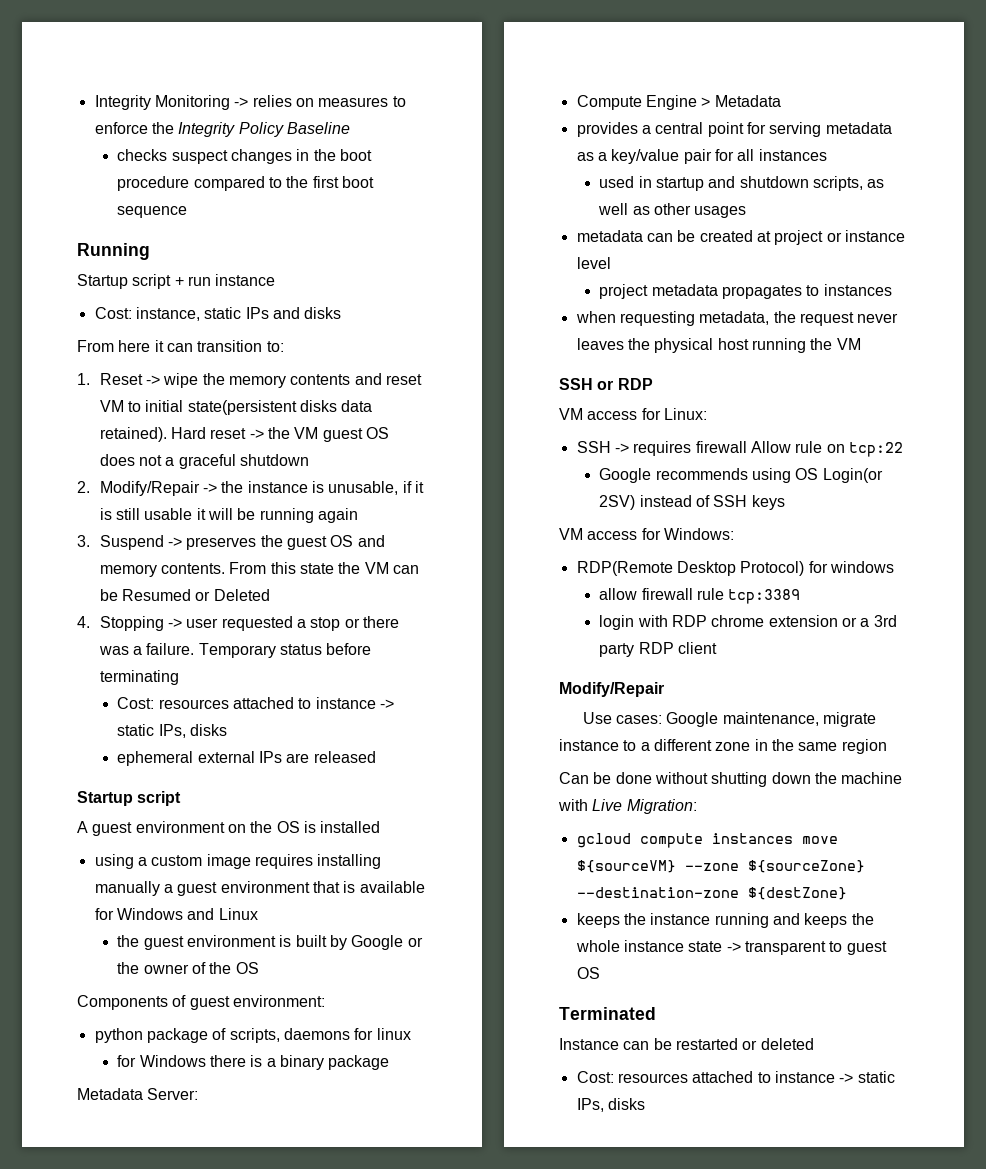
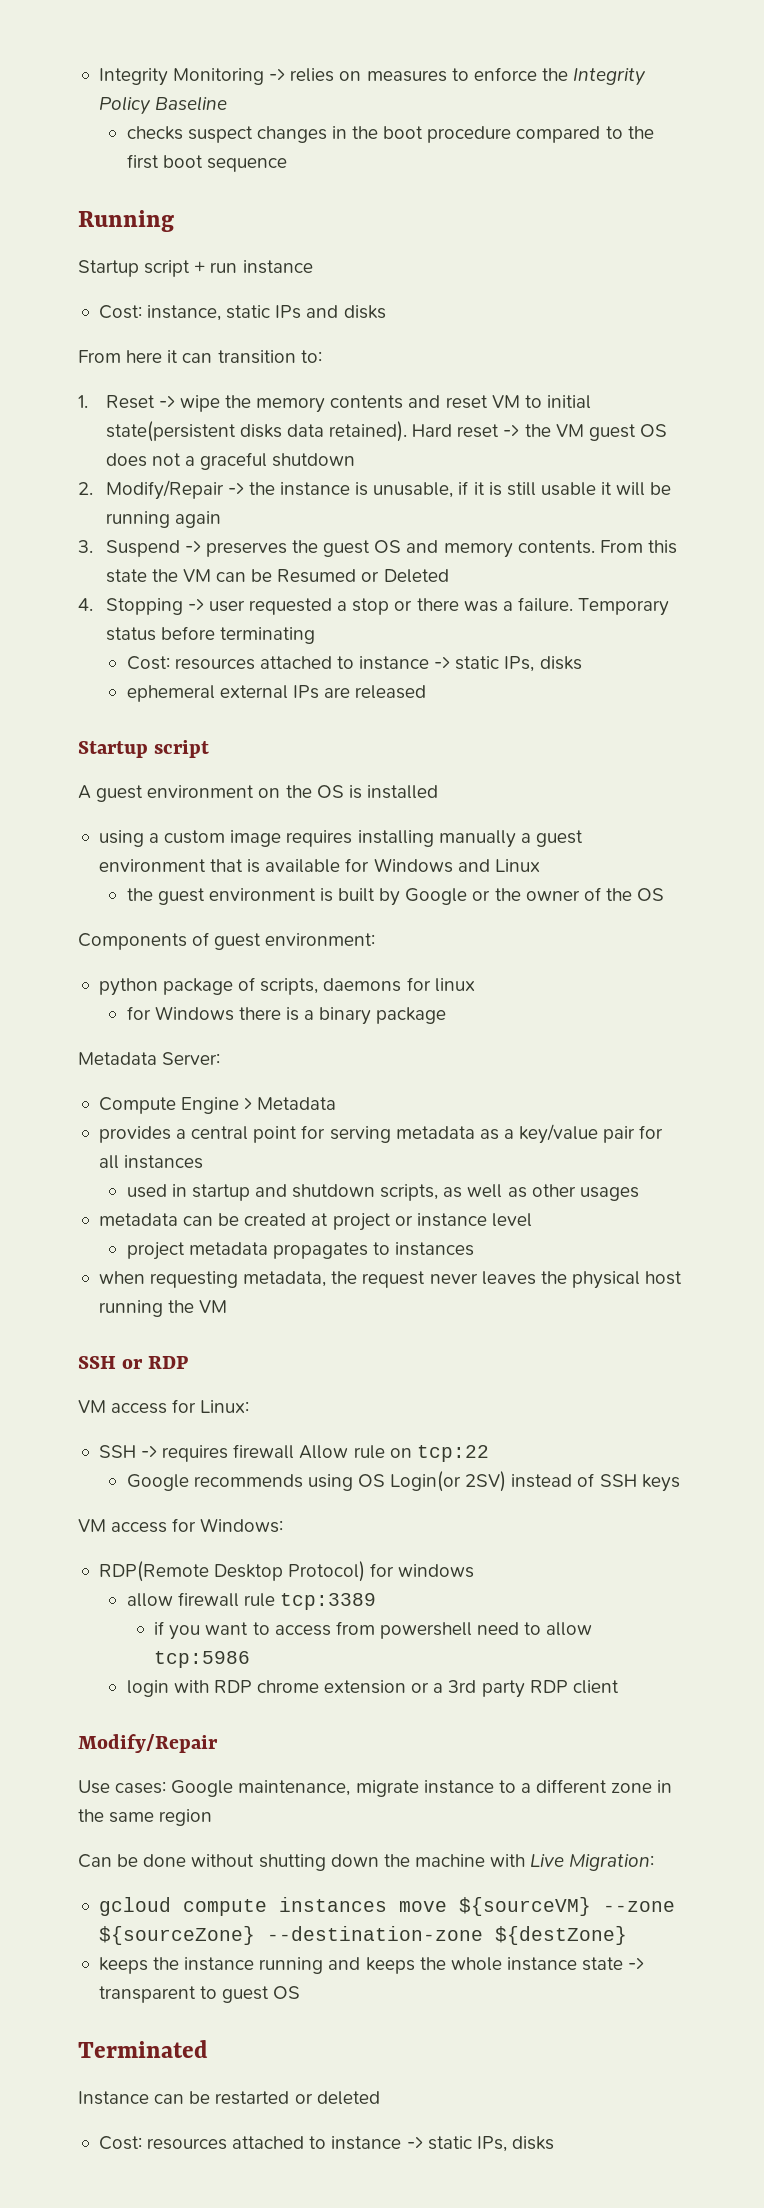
+ if you want to access from powershell need to allow tcp:5986

